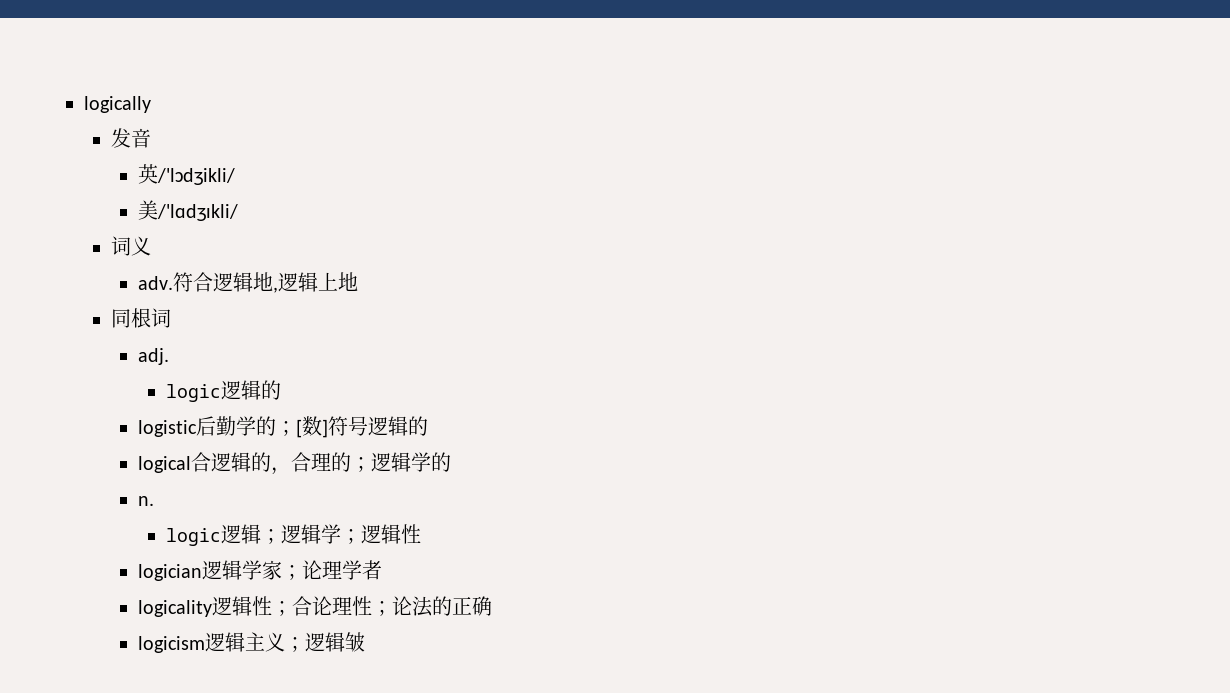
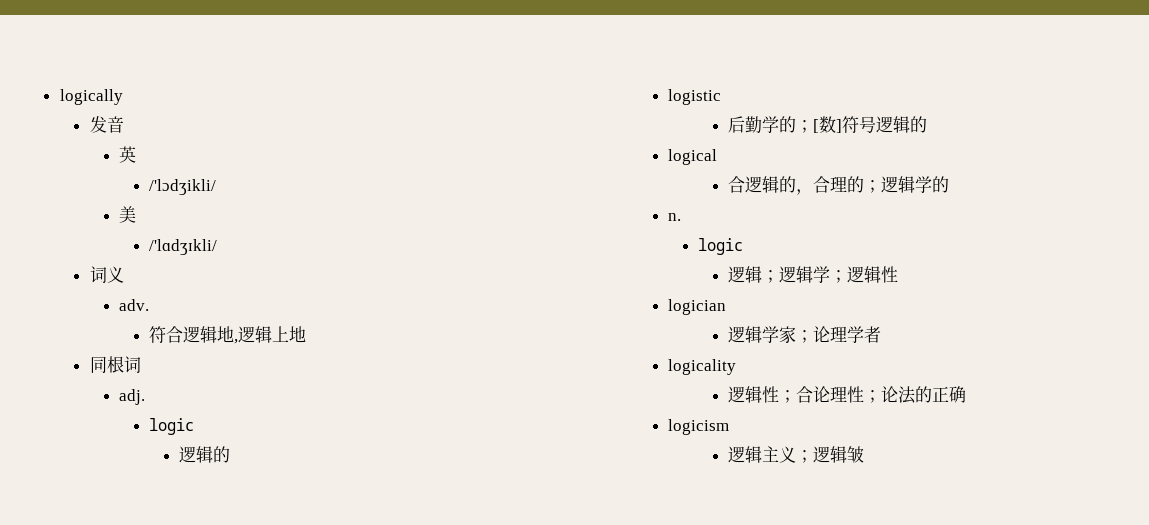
- 英/'lɔdʒikli/
+ 英
+ /'lɔdʒikli/
- 美/'lɑdʒɪkli/
+ 美
+ /'lɑdʒɪkli/
- adv.符合逻辑地,逻辑上地
+ adv.
+ 符合逻辑地,逻辑上地
  adj.
- logic逻辑的
+ logic
+ 逻辑的
- logistic后勤学的；[数]符号逻辑的
+ logistic
+ 后勤学的；[数]符号逻辑的
- logical合逻辑的，合理的；逻辑学的
+ logical
+ 合逻辑的，合理的；逻辑学的
  n.
- logic逻辑；逻辑学；逻辑性
+ logic
+ 逻辑；逻辑学；逻辑性
- logician逻辑学家；论理学者
+ logician
+ 逻辑学家；论理学者
- logicality逻辑性；合论理性；论法的正确
+ logicality
+ 逻辑性；合论理性；论法的正确
- logicism逻辑主义；逻辑皱
+ logicism
+ 逻辑主义；逻辑皱

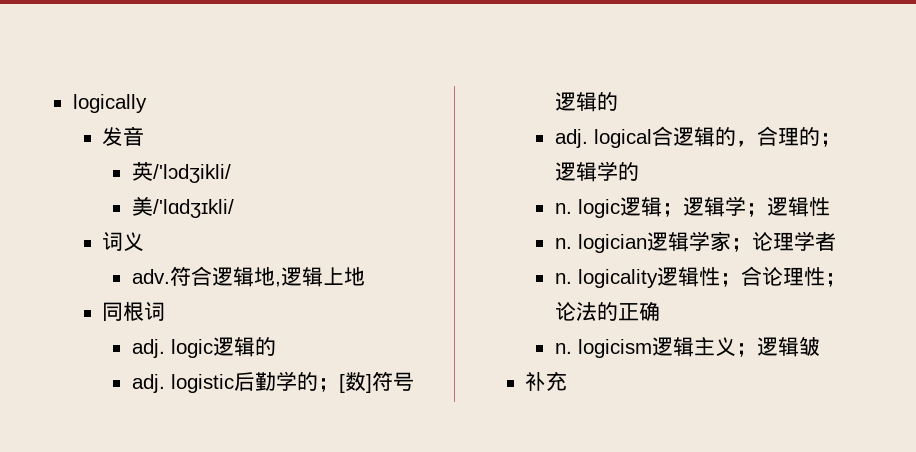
- 英
- /'lɔdʒikli/
+ 英/'lɔdʒikli/
- 美
- /'lɑdʒɪkli/
+ 美/'lɑdʒɪkli/
- adv.
- 符合逻辑地,逻辑上地
+ adv.符合逻辑地,逻辑上地
- adj.
- logic
- 逻辑的
- logistic
- 后勤学的；[数]符号逻辑的
+ adj. logic逻辑的
+ adj. logistic后勤学的；[数]符号逻辑的
- logical
- 合逻辑的，合理的；逻辑学的
+ adj. logical合逻辑的，合理的；逻辑学的
- n.
- logic
- 逻辑；逻辑学；逻辑性
+ n. logic逻辑；逻辑学；逻辑性
- logician
- 逻辑学家；论理学者
+ n. logician逻辑学家；论理学者
- logicality
- 逻辑性；合论理性；论法的正确
+ n. logicality逻辑性；合论理性；论法的正确
- logicism
- 逻辑主义；逻辑皱
+ n. logicism逻辑主义；逻辑皱
+ 补充

